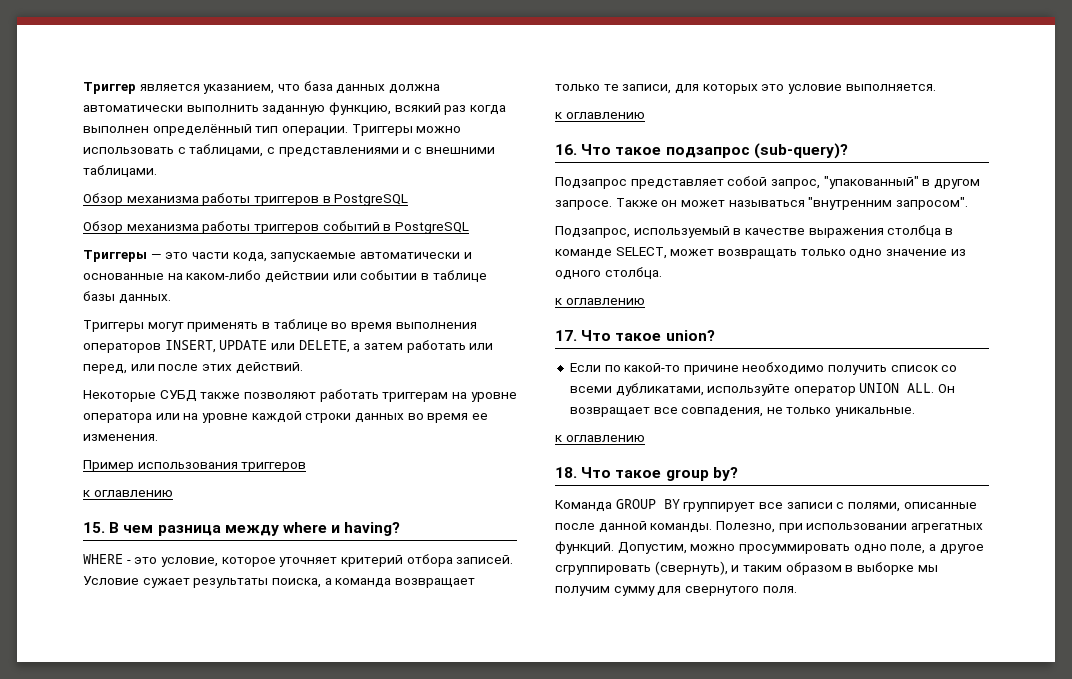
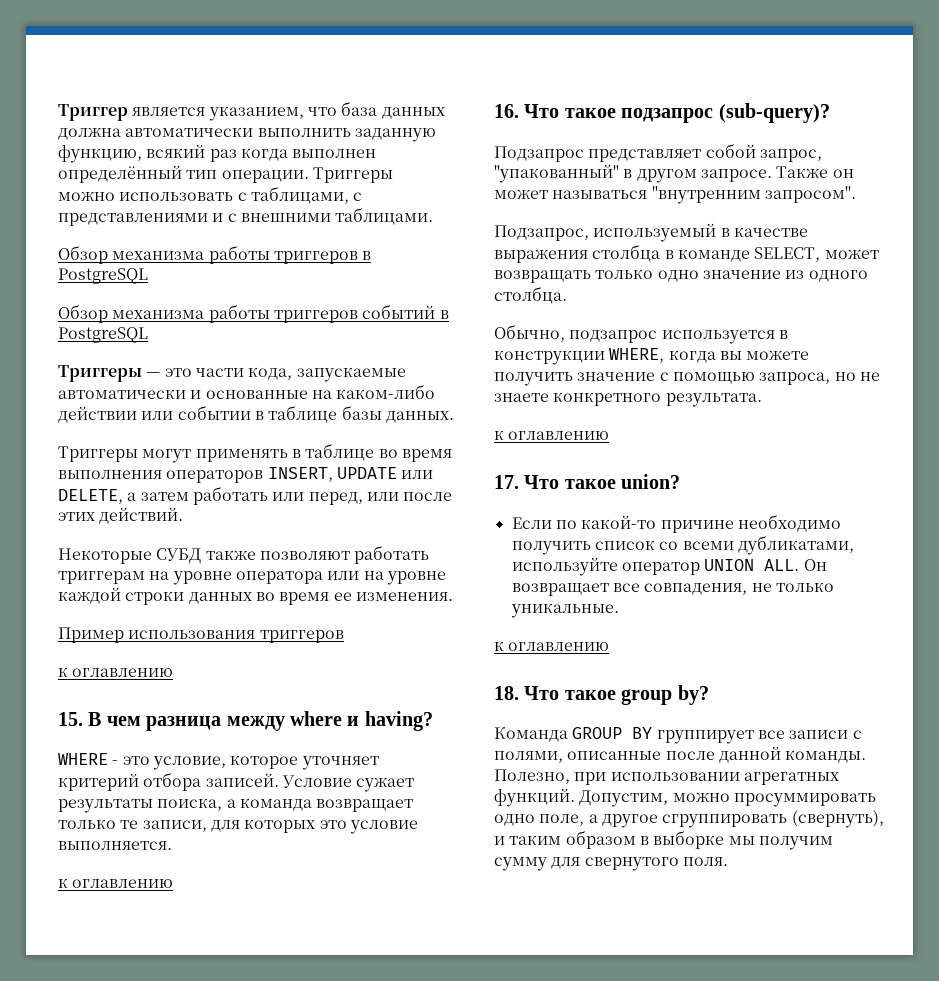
+ Обычно, подзапрос используется в конструкции WHERE, когда вы можете получить значение с помощью запроса, но не знаете конкретного результата.

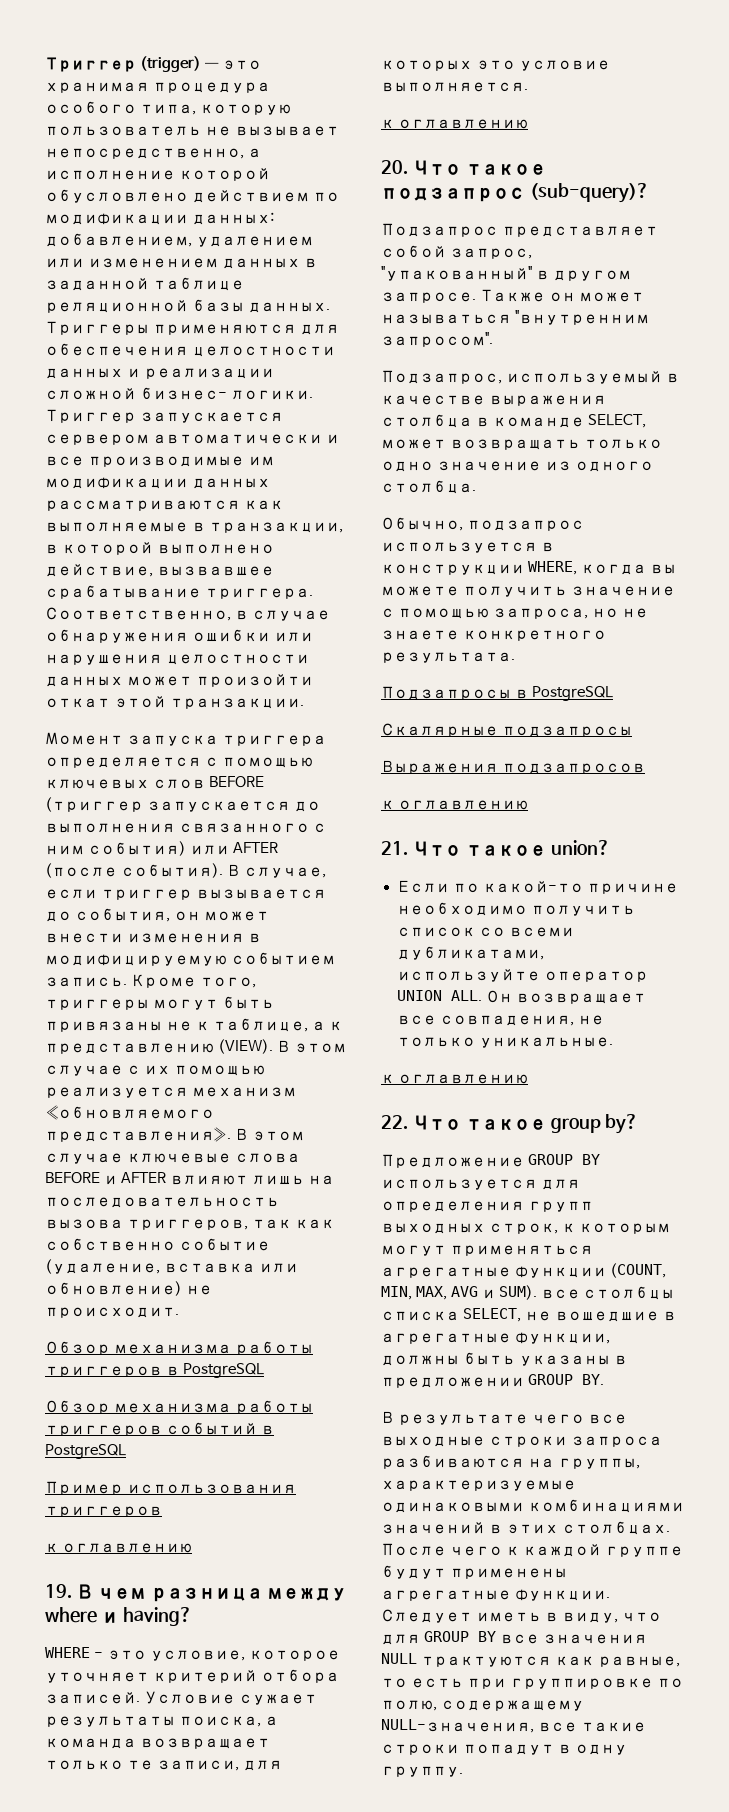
- Триггер является указанием, что база данных должна автоматически выполнить заданную функцию, всякий раз когда выполнен определённый тип операции. Триггеры можно использовать с таблицами, с представлениями и с внешними таблицами.
+ Триггер (trigger) — это хранимая процедура особого типа, которую пользователь не вызывает непосредственно, а исполнение которой обусловлено действием по модификации данных: добавлением, удалением или изменением данных в заданной таблице реляционной базы данных. Триггеры применяются для обеспечения целостности данных и реализации сложной бизнес- логики. Триггер запускается сервером автоматически и все производимые им модификации данных рассматриваются как выполняемые в транзакции, в которой выполнено действие, вызвавшее срабатывание триггера. Соответственно, в случае обнаружения ошибки или нарушения целостности данных может произойти откат этой транзакции.
+ Момент запуска триггера определяется с помощью ключевых слов BEFORE (триггер запускается до выполнения связанного с ним события) или AFTER (после события). В случае, если триггер вызывается до события, он может внести изменения в модифицируемую событием запись. Кроме того, триггеры могут быть привязаны не к таблице, а к представлению (VIEW). В этом случае с их помощью реализуется механизм «обновляемого представления». В этом случае ключевые слова BEFORE и AFTER влияют лишь на последовательность вызова триггеров, так как собственно событие (удаление, вставка или обновление) не происходит.
- Триггеры — это части кода, запускаемые автоматически и основанные на каком-либо действии или событии в таблице базы данных.
- Триггеры могут применять в таблице во время выполнения операторов INSERT, UPDATE или DELETE, а затем работать или перед, или после этих действий.
- Некоторые СУБД также позволяют работать триггерам на уровне оператора или на уровне каждой строки данных во время ее изменения.
- 15. В чем разница между where и having?
+ 19. В чем разница между where и having?
- 16. Что такое подзапрос (sub-query)?
+ 20. Что такое подзапрос (sub-query)?
  Обычно, подзапрос используется в конструкции WHERE, когда вы можете получить значение с помощью запроса, но не знаете конкретного результата.
+ Подзапросы в PostgreSQL
+ Скалярные подзапросы
+ Выражения подзапросов
  к оглавлению
- 17. Что такое union?
+ 21. Что такое union?
- 18. Что такое group by?
+ 22. Что такое group by?
- Команда GROUP BY группирует все записи с полями, описанные после данной команды. Полезно, при использовании агрегатных функций. Допустим, можно просуммировать одно поле, а другое сгруппировать (свернуть), и таким образом в выборке мы получим сумму для свернутого поля.
+ Предложение GROUP BY используется для определения групп выходных строк, к которым могут применяться агрегатные функции (COUNT, MIN, MAX, AVG и SUM). все столбцы списка SELECT, не вошедшие в агрегатные функции, должны быть указаны в предложении GROUP BY.
+ В результате чего все выходные строки запроса разбиваются на группы, характеризуемые одинаковыми комбинациями значений в этих столбцах. После чего к каждой группе будут применены агрегатные функции. Следует иметь в виду, что для GROUP BY все значения NULL трактуются как равные, то есть при группировке по полю, содержащему NULL-значения, все такие строки попадут в одну группу.

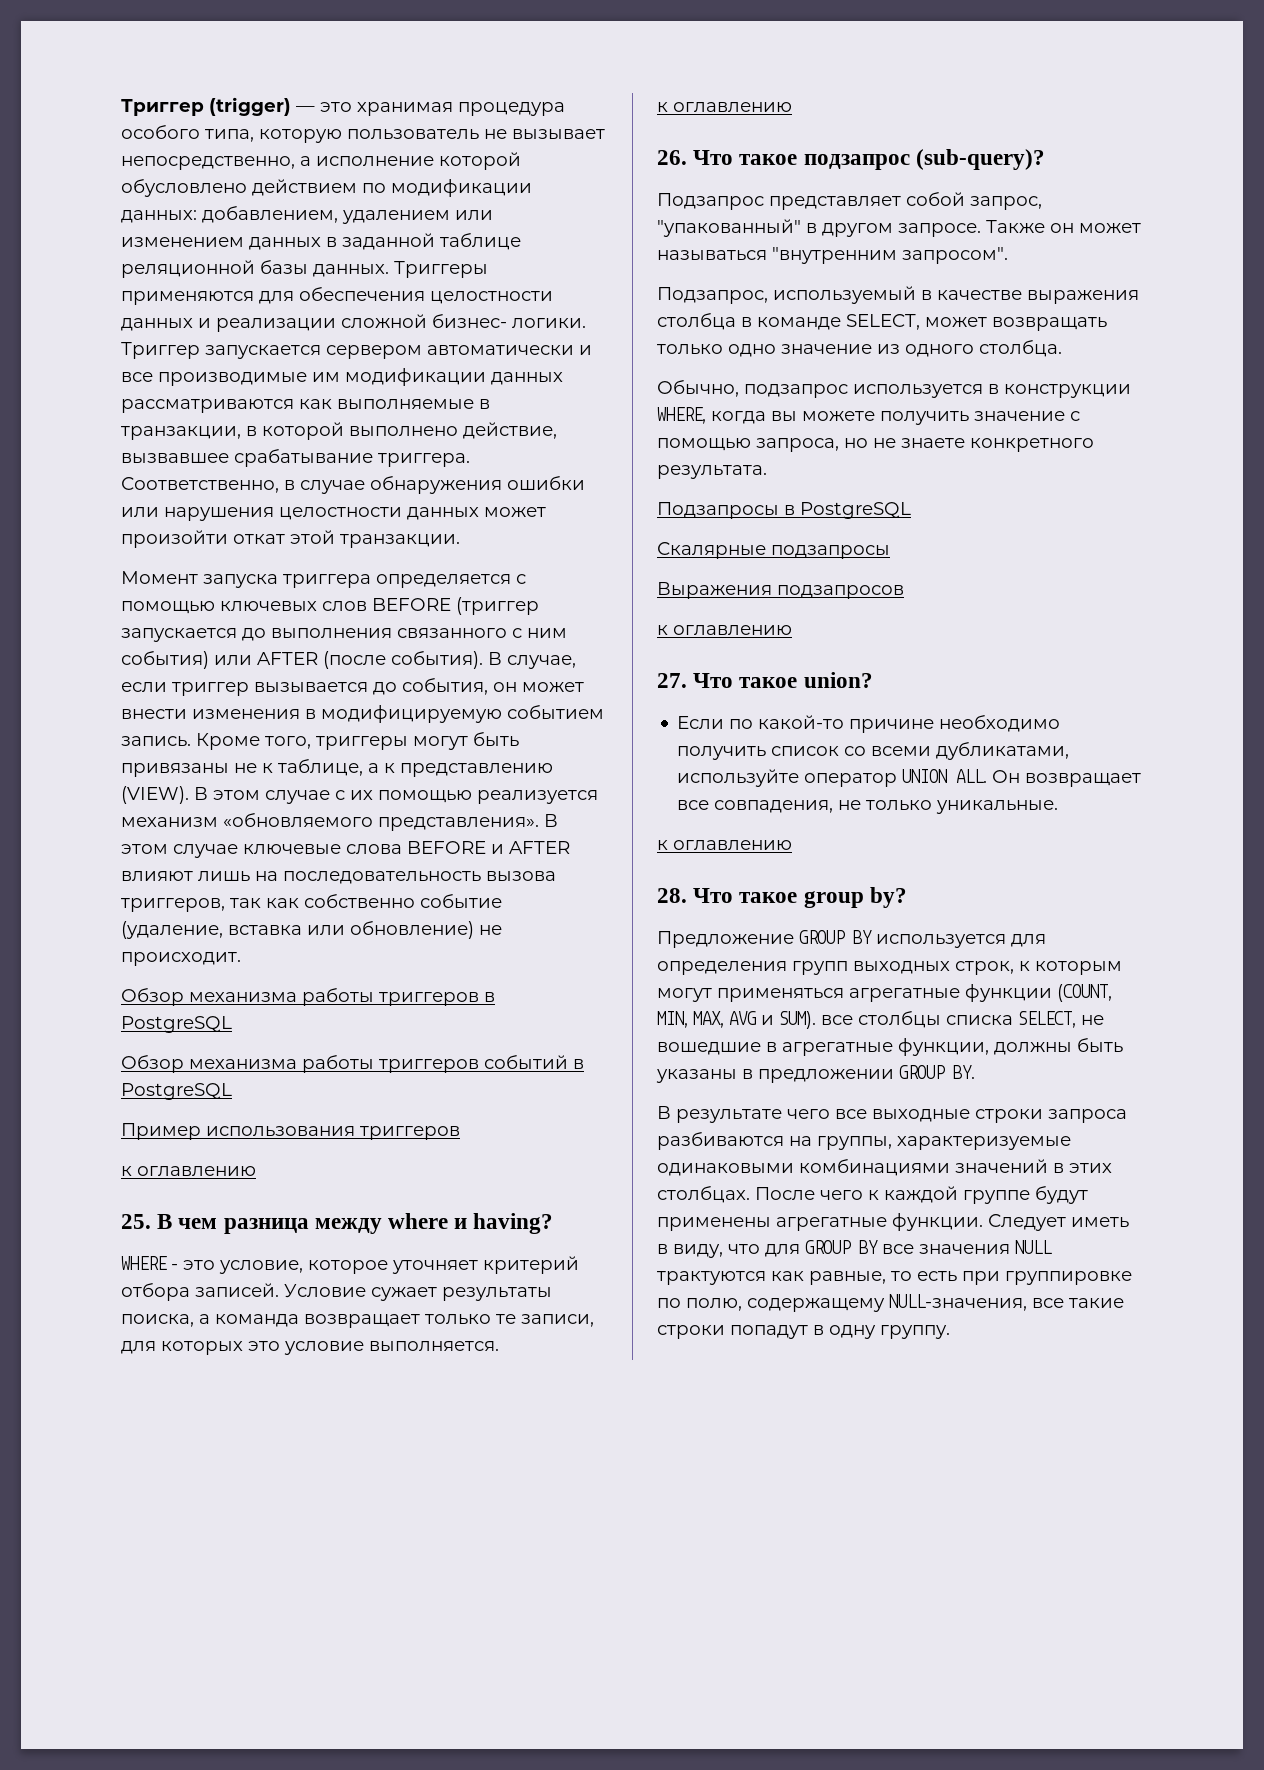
- 19. В чем разница между where и having?
+ 25. В чем разница между where и having?
- 20. Что такое подзапрос (sub-query)?
+ 26. Что такое подзапрос (sub-query)?
- 21. Что такое union?
+ 27. Что такое union?
- 22. Что такое group by?
+ 28. Что такое group by?

